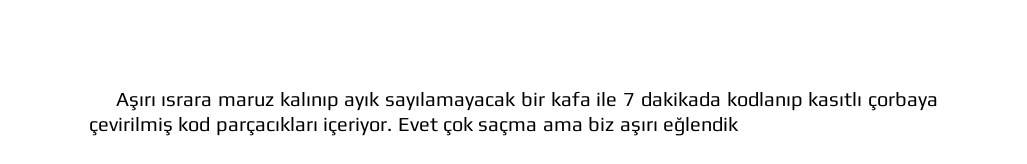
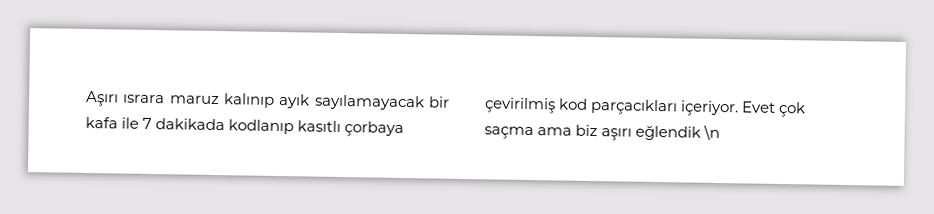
- Evet çok saçma ama biz aşırı eğlendik
+ Evet çok saçma ama biz aşırı eğlendik \n

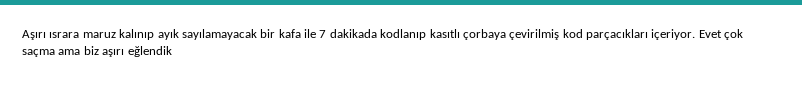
- Evet çok saçma ama biz aşırı eğlendik \n
+ Evet çok saçma ama biz aşırı eğlendik

